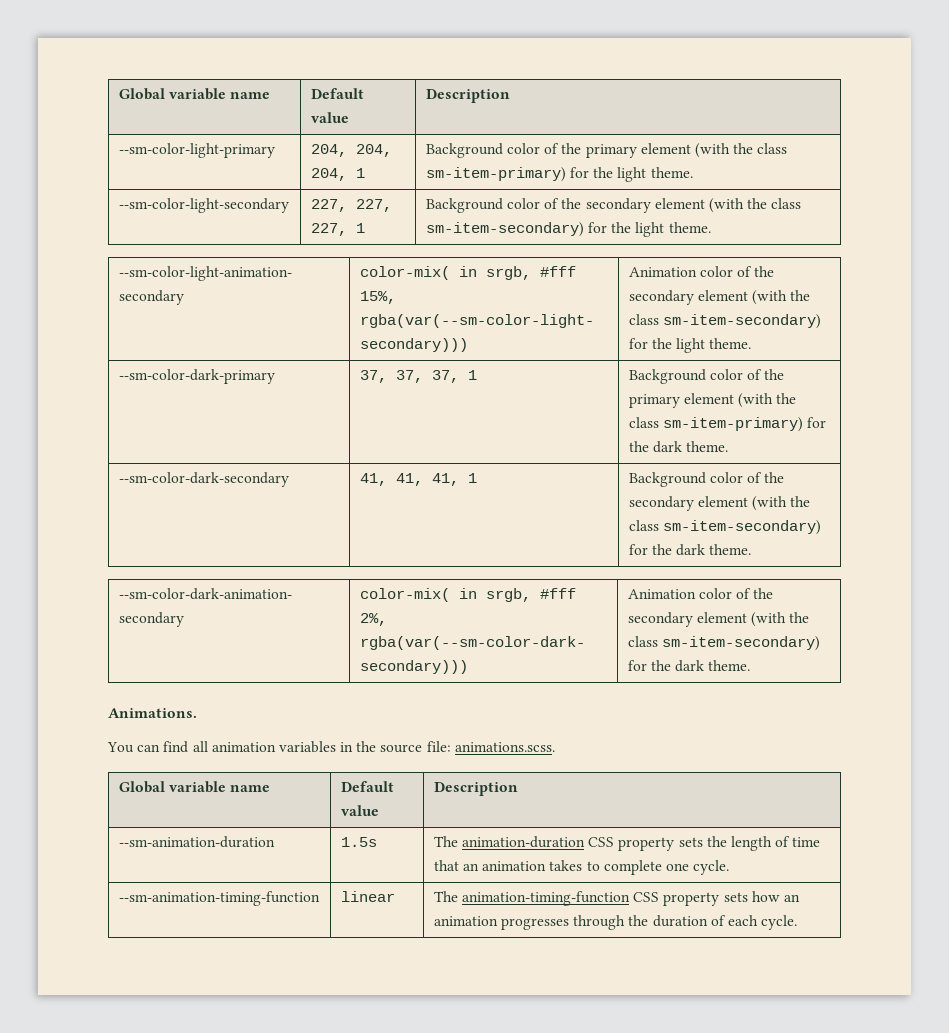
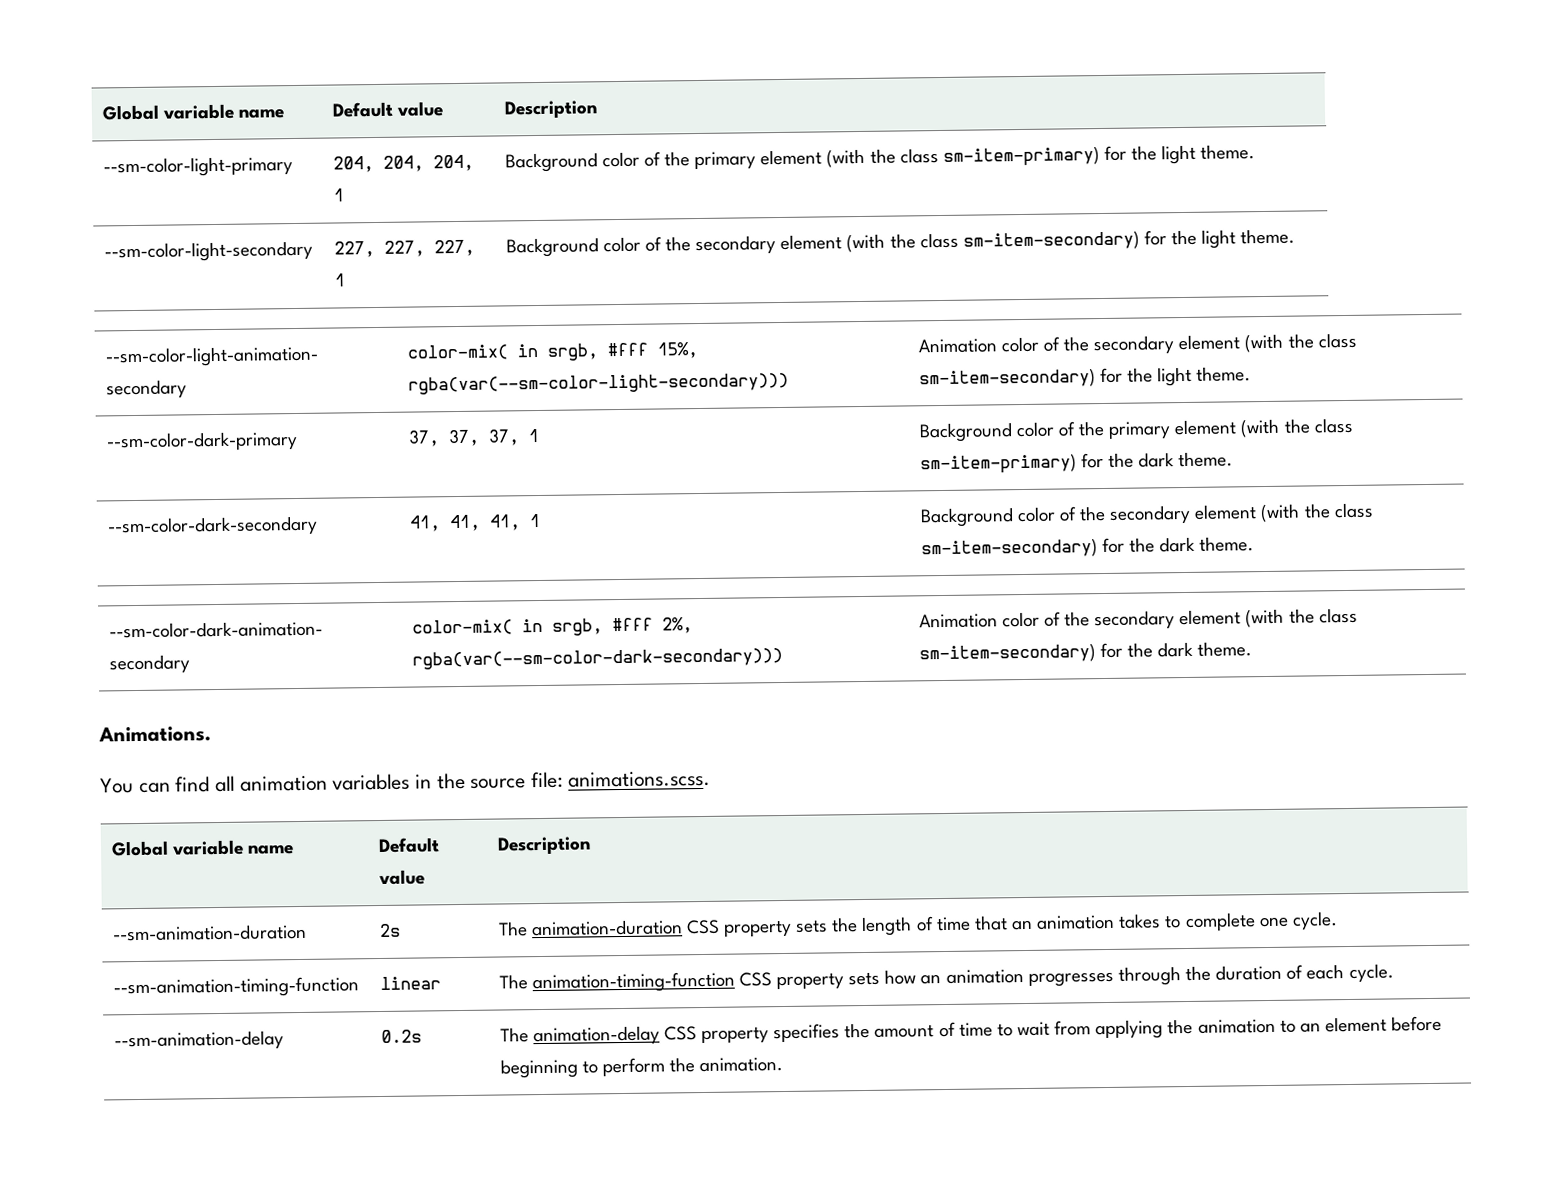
- --sm-animation-duration | 1.5s | The animation-duration CSS property sets the length of time that an animation takes to complete one cycle.
+ --sm-animation-duration | 2s | The animation-duration CSS property sets the length of time that an animation takes to complete one cycle.
+ --sm-animation-delay | 0.2s | The animation-delay CSS property specifies the amount of time to wait from applying the animation to an element before beginning to perform the animation.

